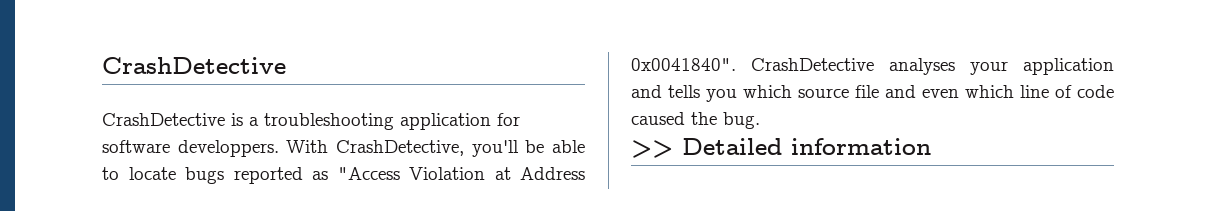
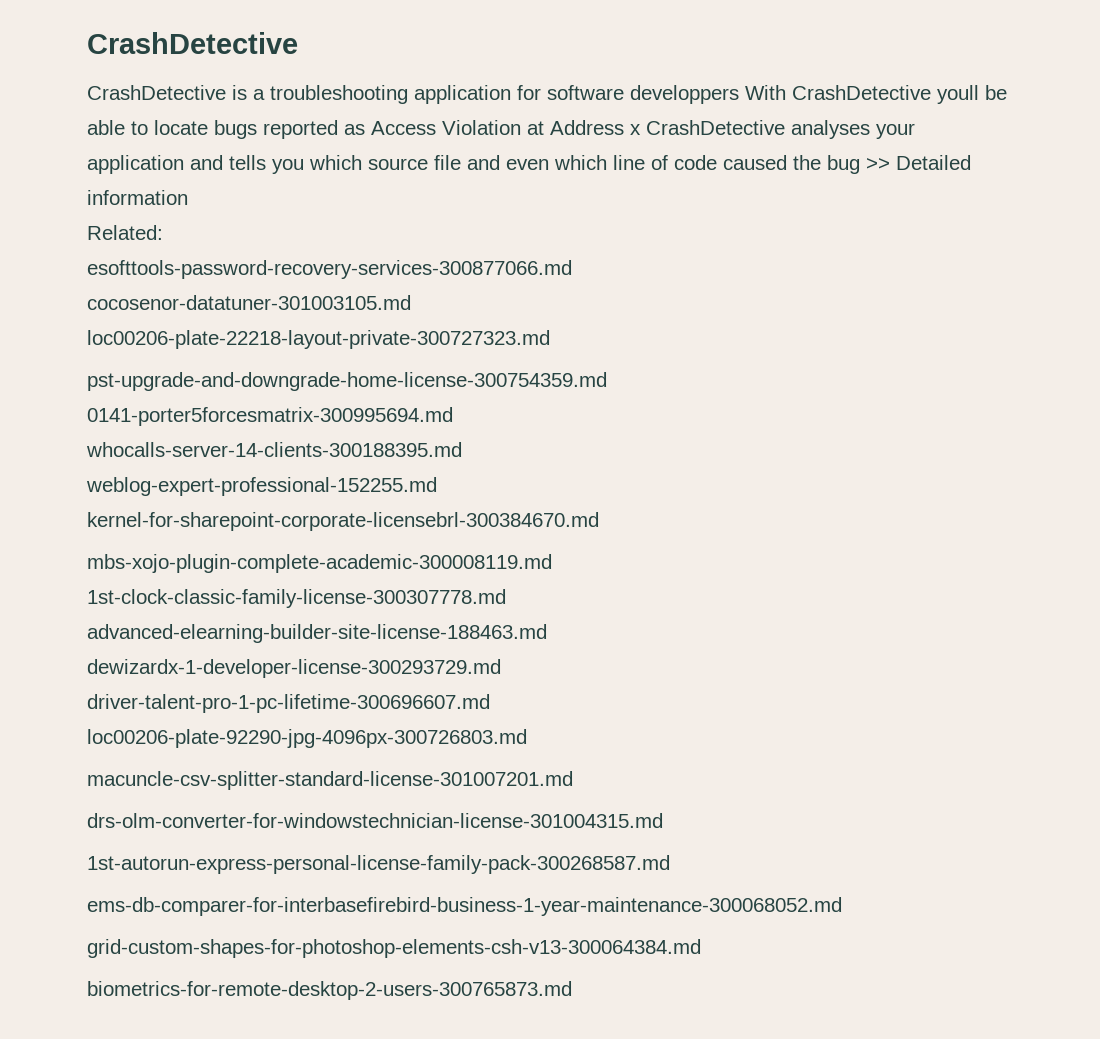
- CrashDetective is a troubleshooting application for software developpers. With CrashDetective, you'll be able to locate bugs reported as "Access Violation at Address 0x0041840". CrashDetective analyses your application and tells you which source file and even which line of code caused the bug.
- >> Detailed information
+ CrashDetective is a troubleshooting application for software developpers With CrashDetective youll be able to locate bugs reported as Access Violation at Address x CrashDetective analyses your application and tells you which source file and even which line of code caused the bug >> Detailed information
+ Related:
+ esofttools-password-recovery-services-300877066.md
+ cocosenor-datatuner-301003105.md
+ loc00206-plate-22218-layout-private-300727323.md
+ pst-upgrade-and-downgrade-home-license-300754359.md
+ 0141-porter5forcesmatrix-300995694.md
+ whocalls-server-14-clients-300188395.md
+ weblog-expert-professional-152255.md
+ kernel-for-sharepoint-corporate-licensebrl-300384670.md
+ mbs-xojo-plugin-complete-academic-300008119.md
+ 1st-clock-classic-family-license-300307778.md
+ advanced-elearning-builder-site-license-188463.md
+ dewizardx-1-developer-license-300293729.md
+ driver-talent-pro-1-pc-lifetime-300696607.md
+ loc00206-plate-92290-jpg-4096px-300726803.md
+ macuncle-csv-splitter-standard-license-301007201.md
+ drs-olm-converter-for-windowstechnician-license-301004315.md
+ 1st-autorun-express-personal-license-family-pack-300268587.md
+ ems-db-comparer-for-interbasefirebird-business-1-year-maintenance-300068052.md
+ grid-custom-shapes-for-photoshop-elements-csh-v13-300064384.md
+ biometrics-for-remote-desktop-2-users-300765873.md

